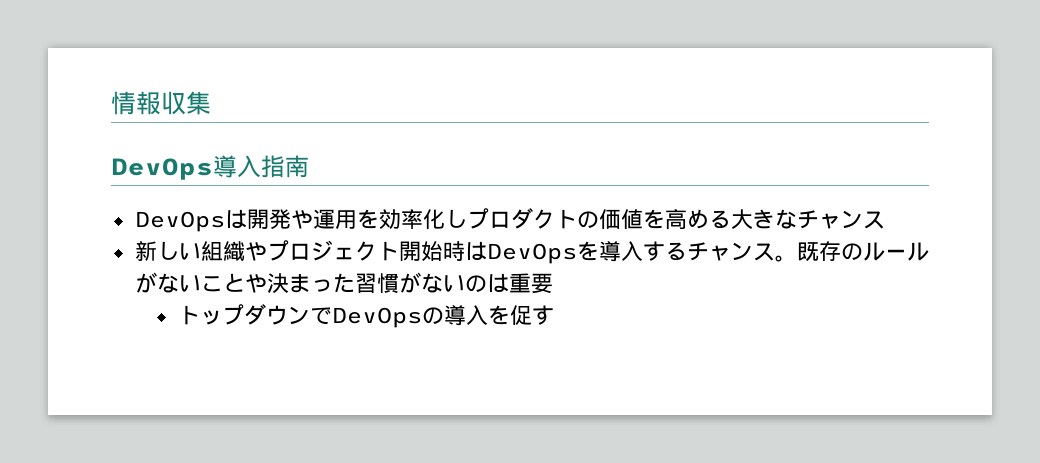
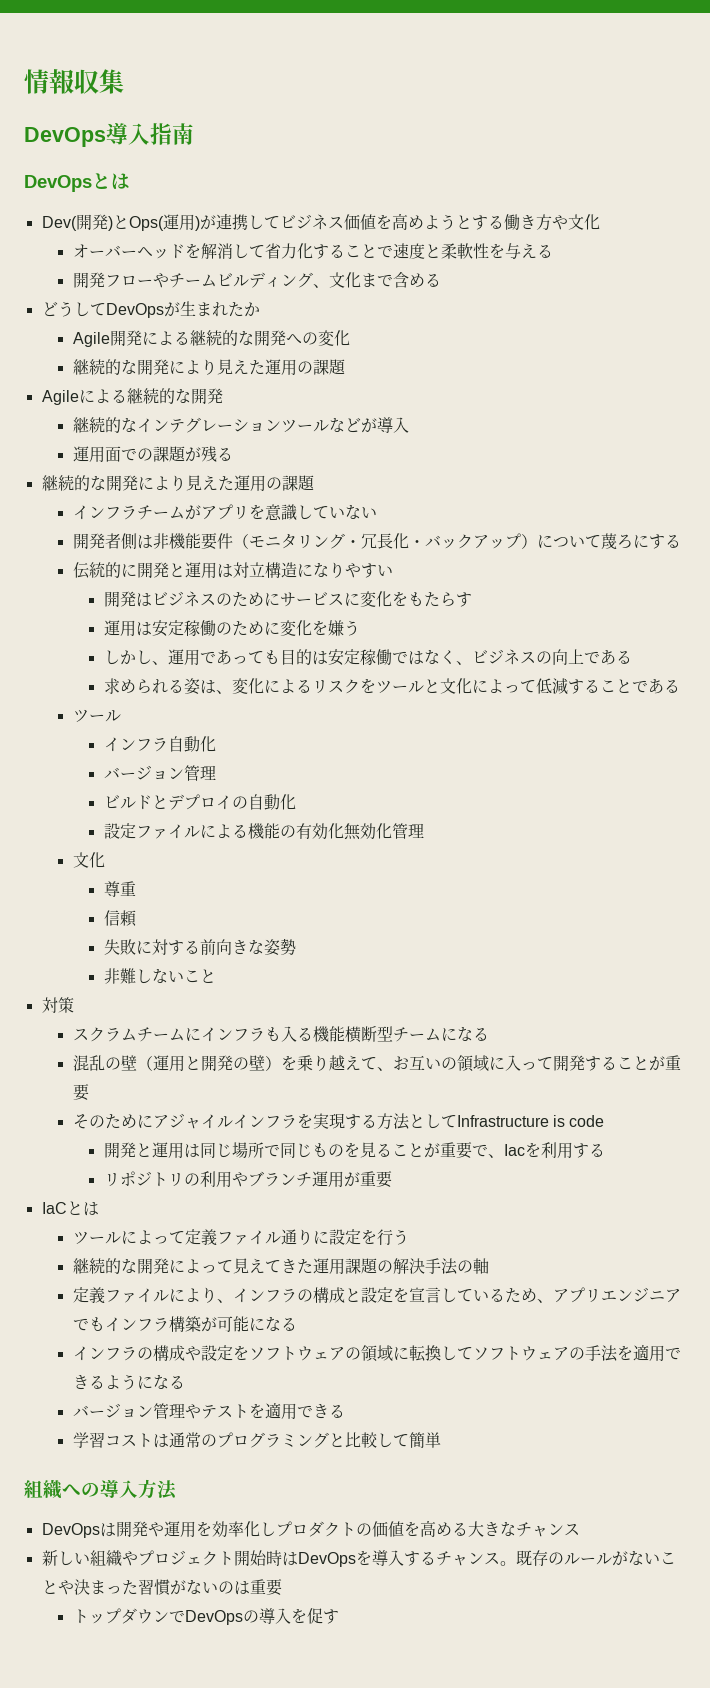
+ DevOpsとは
+ Dev(開発)とOps(運用)が連携してビジネス価値を高めようとする働き方や文化
+ オーバーヘッドを解消して省力化することで速度と柔軟性を与える
+ 開発フローやチームビルディング、文化まで含める
+ どうしてDevOpsが生まれたか
+ Agile開発による継続的な開発への変化
+ 継続的な開発により見えた運用の課題
+ Agileによる継続的な開発
+ 継続的なインテグレーションツールなどが導入
+ 運用面での課題が残る
+ 継続的な開発により見えた運用の課題
+ インフラチームがアプリを意識していない
+ 開発者側は非機能要件（モニタリング・冗長化・バックアップ）について蔑ろにする
+ 伝統的に開発と運用は対立構造になりやすい
+ 開発はビジネスのためにサービスに変化をもたらす
+ 運用は安定稼働のために変化を嫌う
+ しかし、運用であっても目的は安定稼働ではなく、ビジネスの向上である
+ 求められる姿は、変化によるリスクをツールと文化によって低減することである
+ ツール
+ インフラ自動化
+ バージョン管理
+ ビルドとデプロイの自動化
+ 設定ファイルによる機能の有効化無効化管理
+ 文化
+ 尊重
+ 信頼
+ 失敗に対する前向きな姿勢
+ 非難しないこと
+ 対策
+ スクラムチームにインフラも入る機能横断型チームになる
+ 混乱の壁（運用と開発の壁）を乗り越えて、お互いの領域に入って開発することが重要
+ そのためにアジャイルインフラを実現する方法としてInfrastructure is code
+ 開発と運用は同じ場所で同じものを見ることが重要で、Iacを利用する
+ リポジトリの利用やブランチ運用が重要
+ IaCとは
+ ツールによって定義ファイル通りに設定を行う
+ 継続的な開発によって見えてきた運用課題の解決手法の軸
+ 定義ファイルにより、インフラの構成と設定を宣言しているため、アプリエンジニアでもインフラ構築が可能になる
+ インフラの構成や設定をソフトウェアの領域に転換してソフトウェアの手法を適用できるようになる
+ バージョン管理やテストを適用できる
+ 学習コストは通常のプログラミングと比較して簡単
+ 組織への導入方法

